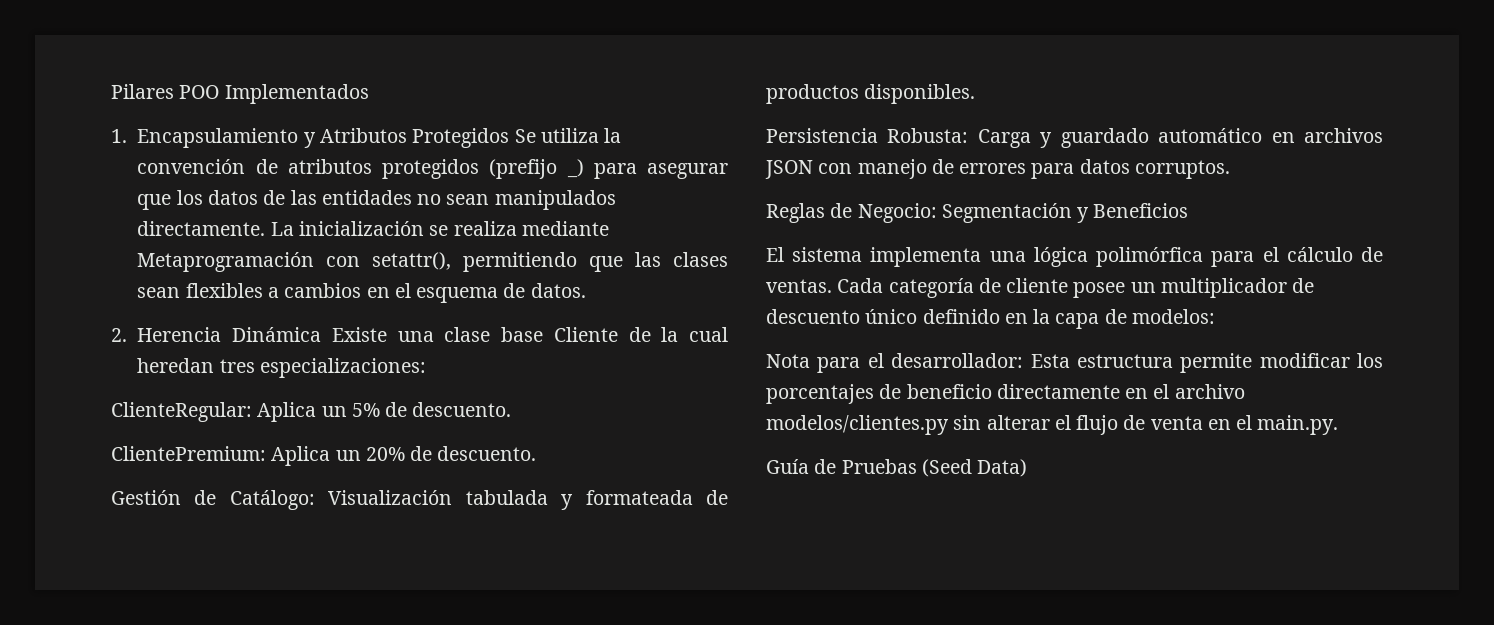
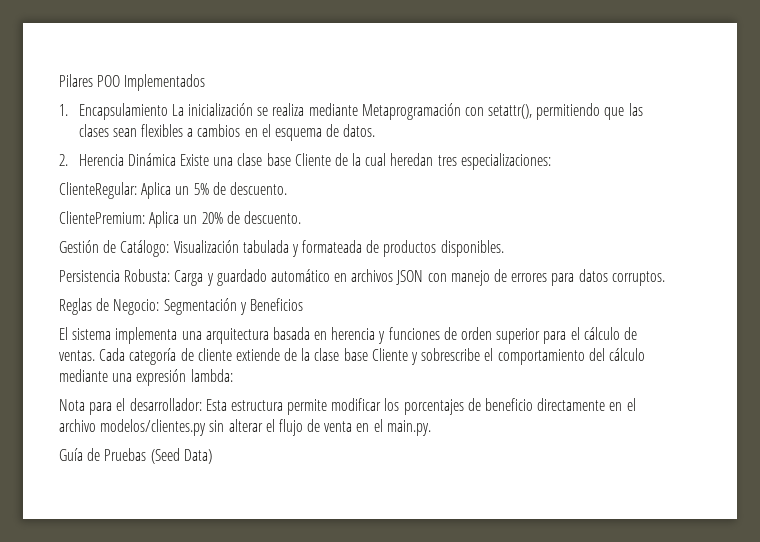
- 1. Encapsulamiento y Atributos Protegidos Se utiliza la convención de atributos protegidos (prefijo _) para asegurar que los datos de las entidades no sean manipulados directamente. La inicialización se realiza mediante Metaprogramación con setattr(), permitiendo que las clases sean flexibles a cambios en el esquema de datos.
+ 1. Encapsulamiento La inicialización se realiza mediante Metaprogramación con setattr(), permitiendo que las clases sean flexibles a cambios en el esquema de datos.
- El sistema implementa una lógica polimórfica para el cálculo de ventas.
+ El sistema implementa una arquitectura basada en herencia y funciones de orden superior para el cálculo de ventas.
- Cada categoría de cliente posee un multiplicador de descuento único definido en la capa de modelos:
+ Cada categoría de cliente extiende de la clase base Cliente y sobrescribe el comportamiento del cálculo mediante una expresión lambda:

